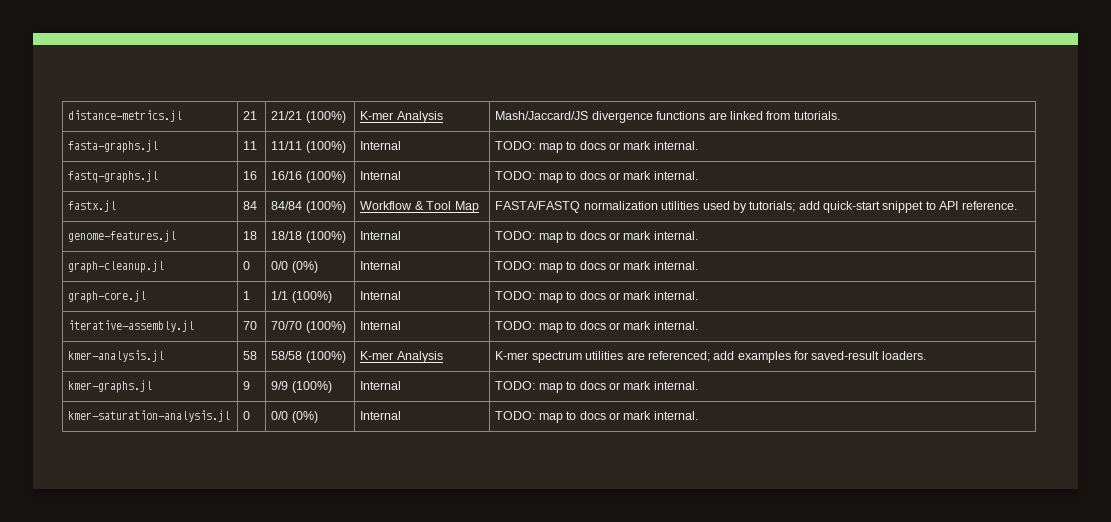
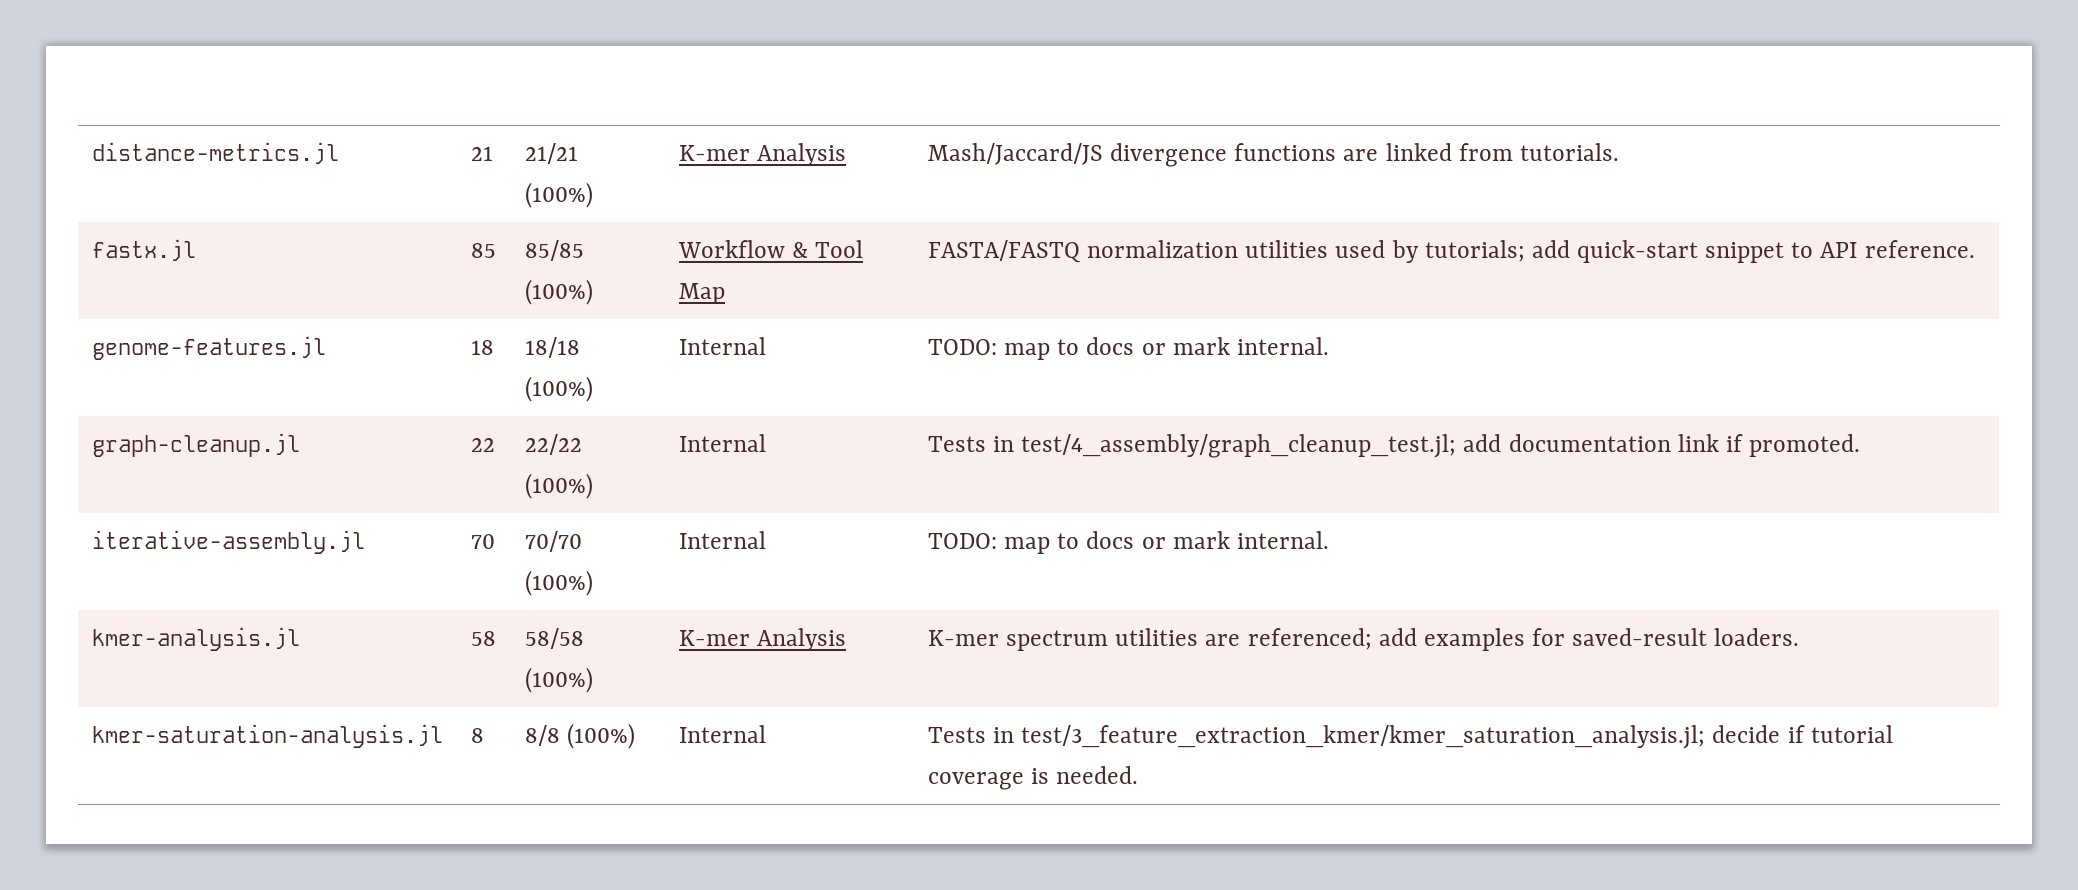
- fasta-graphs.jl | 11 | 11/11 (100%) | Internal | TODO: map to docs or mark internal.
- fastq-graphs.jl | 16 | 16/16 (100%) | Internal | TODO: map to docs or mark internal.
- fastx.jl | 84 | 84/84 (100%) | Workflow & Tool Map | FASTA/FASTQ normalization utilities used by tutorials; add quick-start snippet to API reference.
+ fastx.jl | 85 | 85/85 (100%) | Workflow & Tool Map | FASTA/FASTQ normalization utilities used by tutorials; add quick-start snippet to API reference.
- graph-cleanup.jl | 0 | 0/0 (0%) | Internal | TODO: map to docs or mark internal.
- graph-core.jl | 1 | 1/1 (100%) | Internal | TODO: map to docs or mark internal.
+ graph-cleanup.jl | 22 | 22/22 (100%) | Internal | Tests in test/4_assembly/graph_cleanup_test.jl; add documentation link if promoted.
- kmer-graphs.jl | 9 | 9/9 (100%) | Internal | TODO: map to docs or mark internal.
- kmer-saturation-analysis.jl | 0 | 0/0 (0%) | Internal | TODO: map to docs or mark internal.
+ kmer-saturation-analysis.jl | 8 | 8/8 (100%) | Internal | Tests in test/3_feature_extraction_kmer/kmer_saturation_analysis.jl; decide if tutorial coverage is needed.

